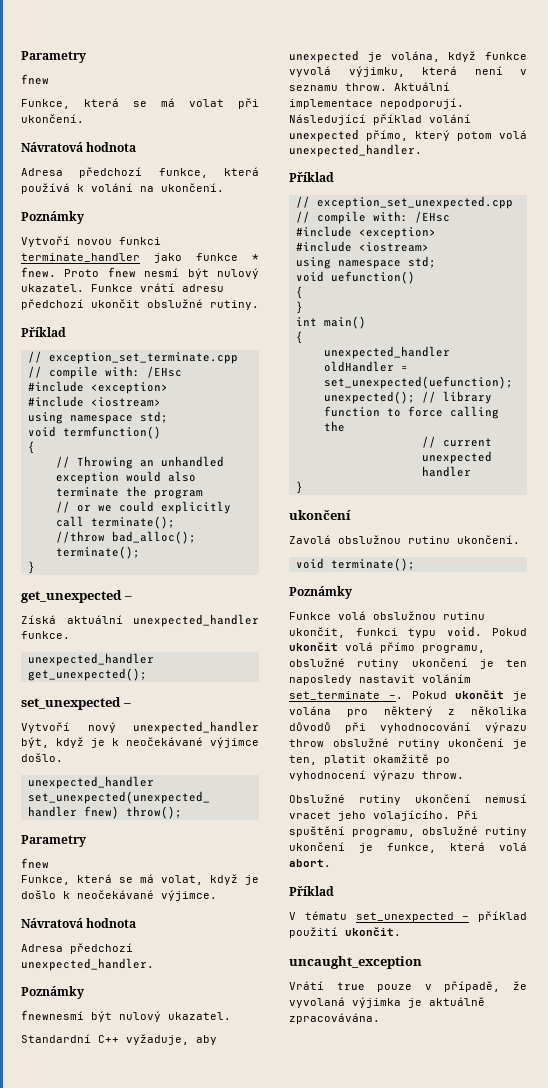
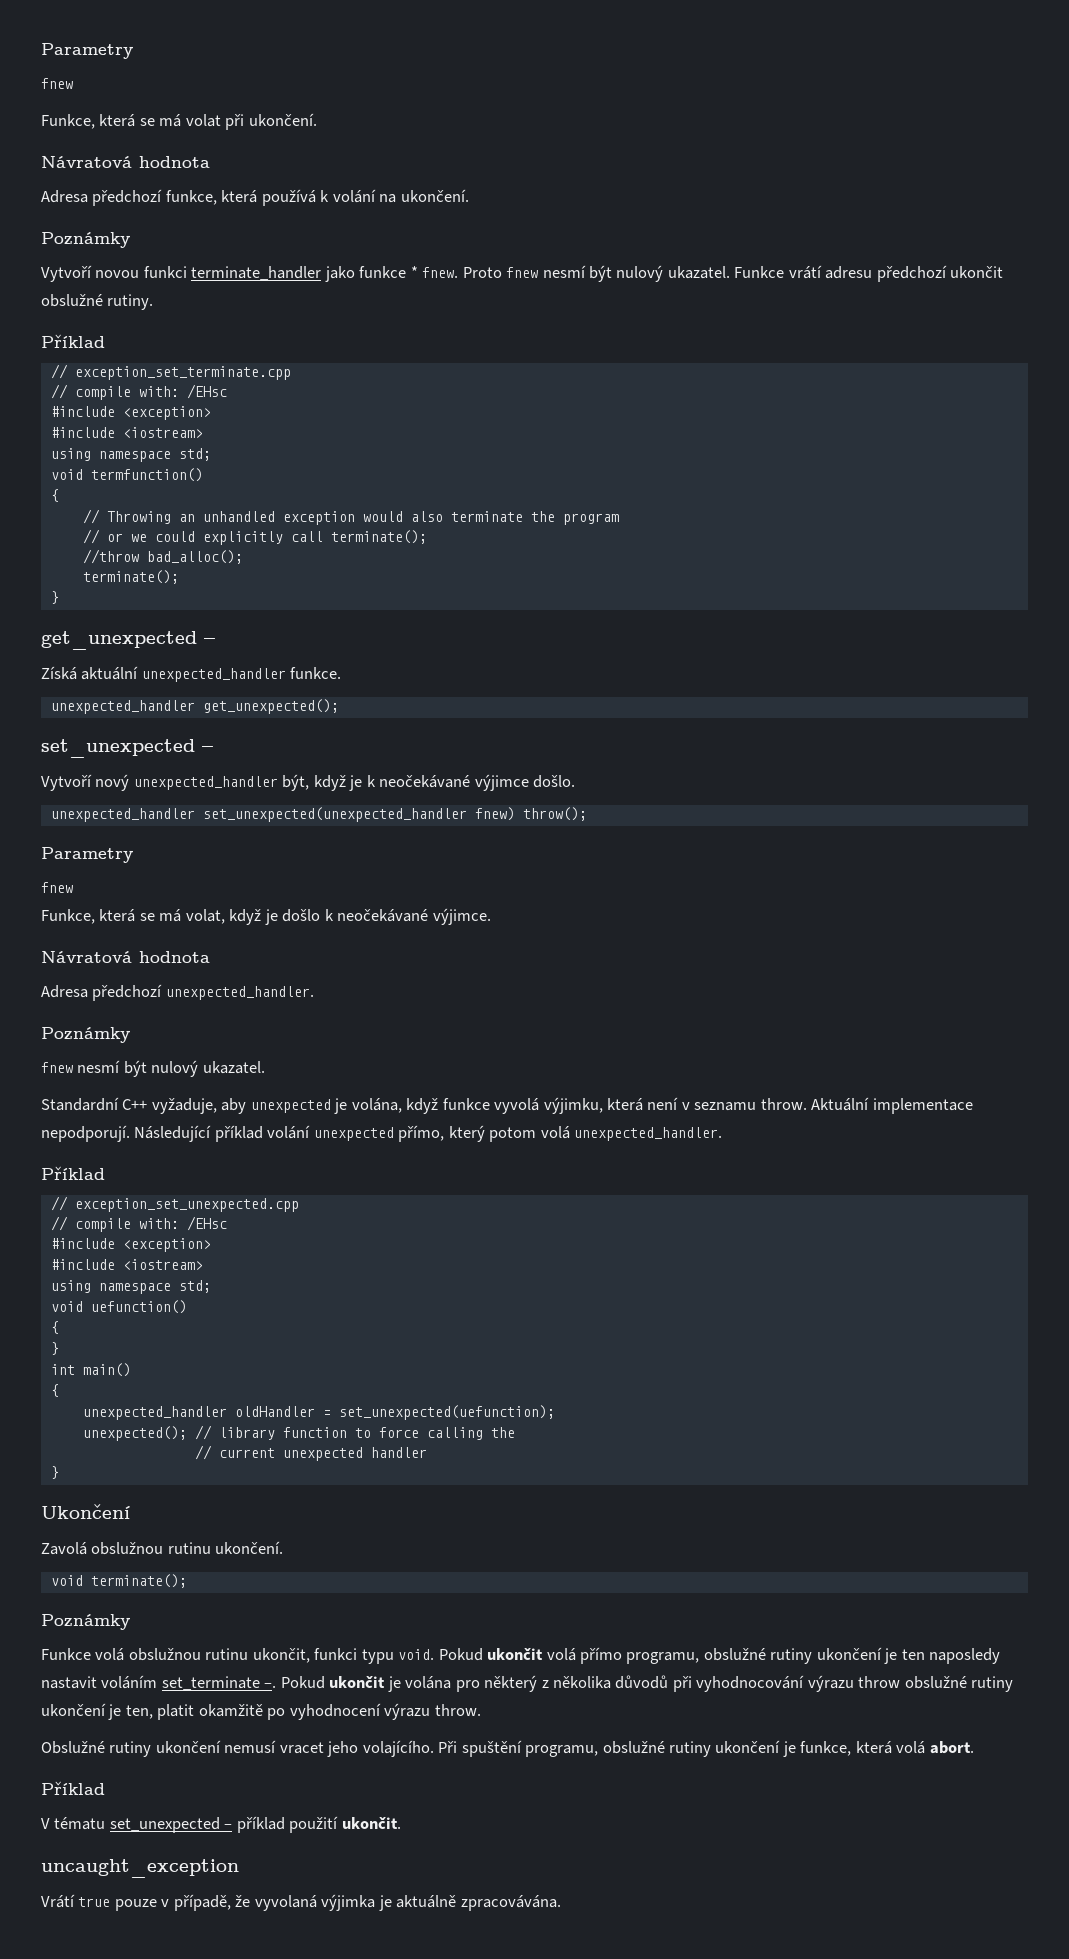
  Adresa předchozí unexpected_handler.
  Poznámky
- fnewnesmí být nulový ukazatel.
+ fnew nesmí být nulový ukazatel.
  // current unexpected handler
  }
- ukončení
+ Ukončení

